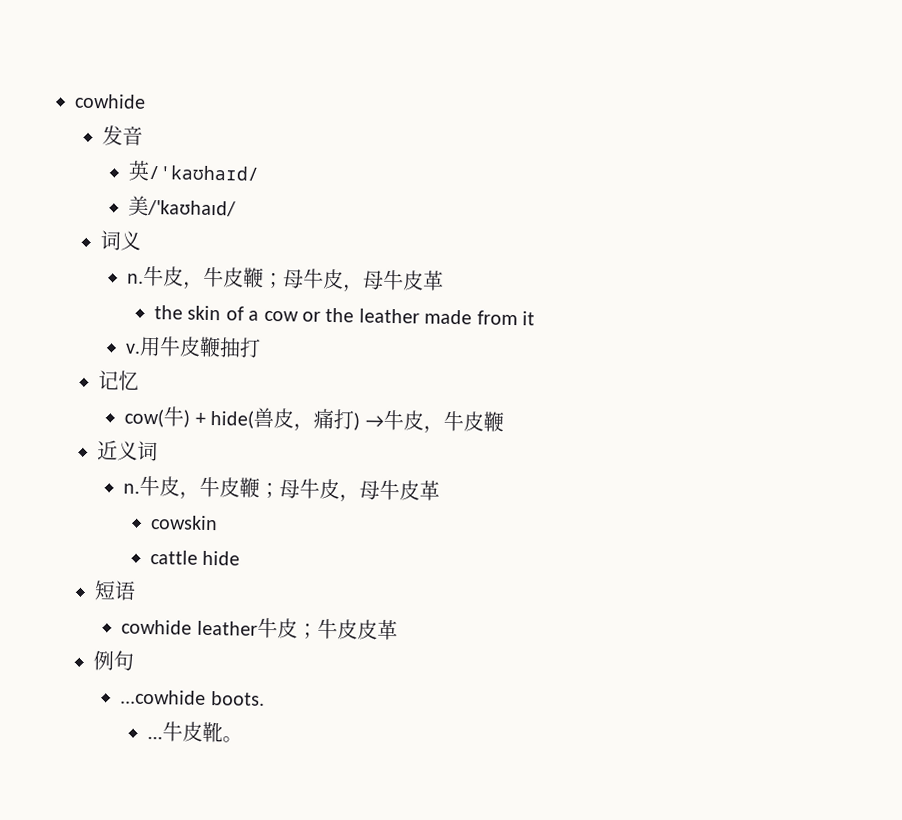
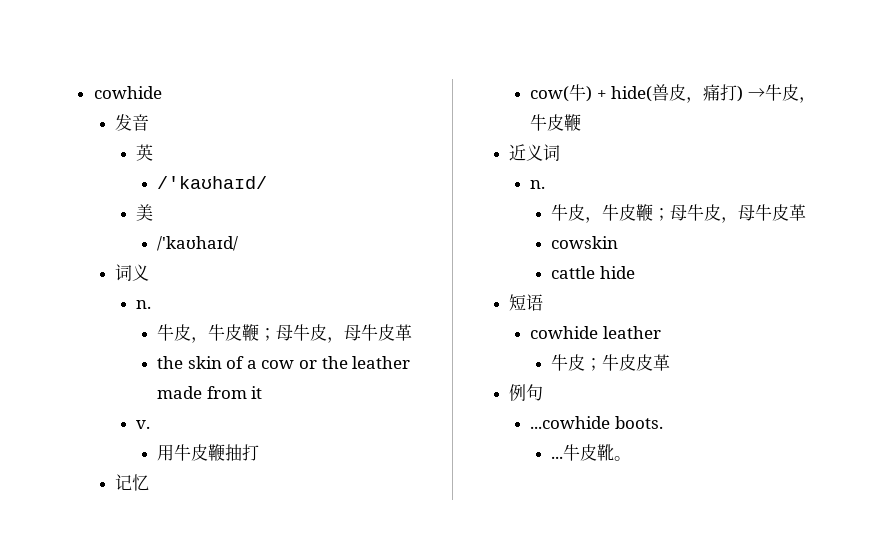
- 英/'kaʊhaɪd/
+ 英
+ /'kaʊhaɪd/
- 美/'kaʊhaɪd/
+ 美
+ /'kaʊhaɪd/
  词义
- n.牛皮，牛皮鞭；母牛皮，母牛皮革
+ n.
+ 牛皮，牛皮鞭；母牛皮，母牛皮革
- v.用牛皮鞭抽打
+ v.
+ 用牛皮鞭抽打
  近义词
- n.牛皮，牛皮鞭；母牛皮，母牛皮革
+ n.
+ 牛皮，牛皮鞭；母牛皮，母牛皮革
- cowhide leather牛皮；牛皮皮革
+ cowhide leather
+ 牛皮；牛皮皮革

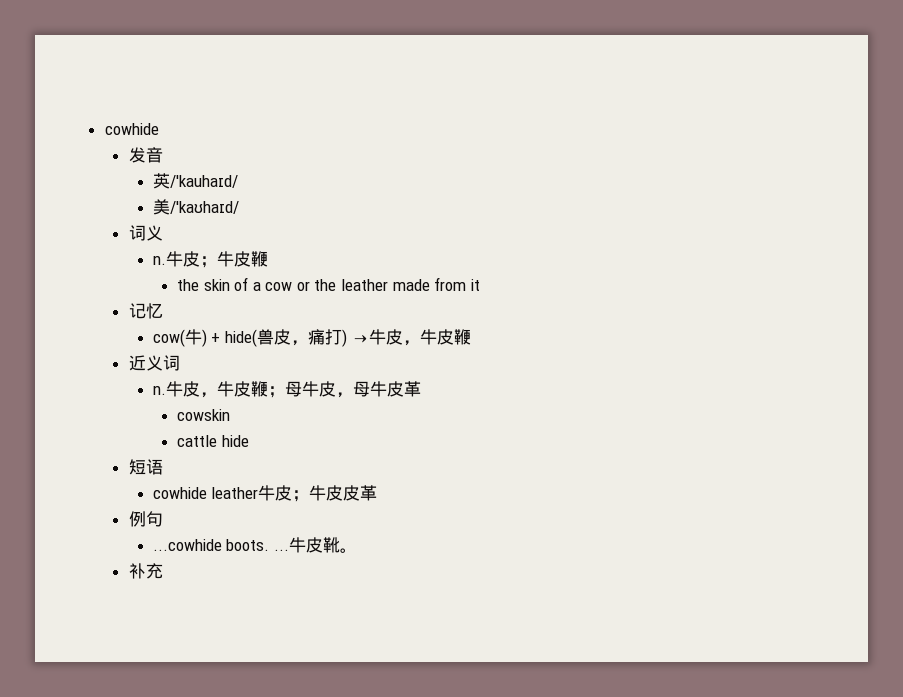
- 英
- /'kaʊhaɪd/
+ 英/'kauhaɪd/
- 美
- /'kaʊhaɪd/
+ 美/'kaʊhaɪd/
  词义
- n.
- 牛皮，牛皮鞭；母牛皮，母牛皮革
+ n.牛皮；牛皮鞭
- v.
- 用牛皮鞭抽打
  近义词
- n.
- 牛皮，牛皮鞭；母牛皮，母牛皮革
+ n.牛皮，牛皮鞭；母牛皮，母牛皮革
- cowhide leather
- 牛皮；牛皮皮革
+ cowhide leather牛皮；牛皮皮革
- ...cowhide boots.
- ...
+ ...cowhide boots. ...
+ 补充

